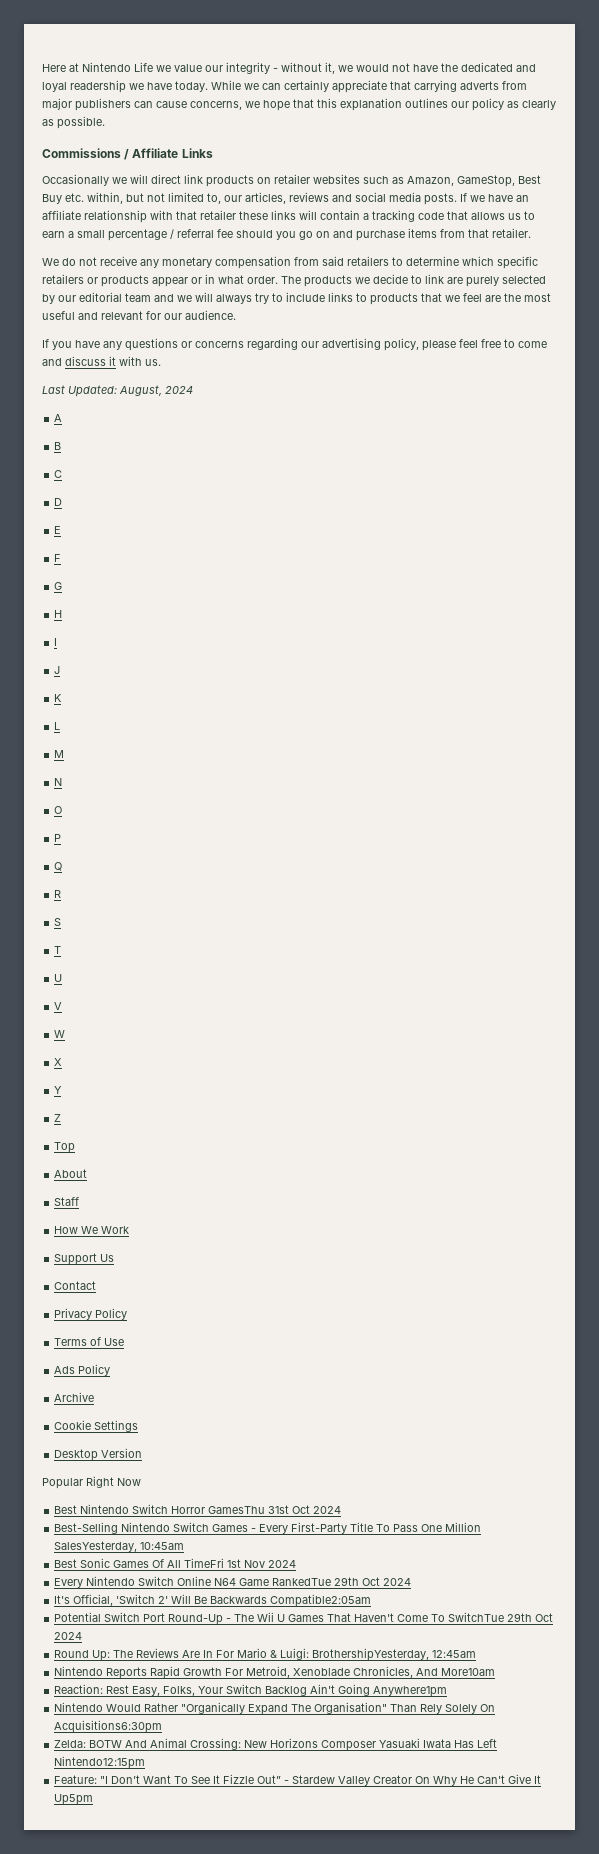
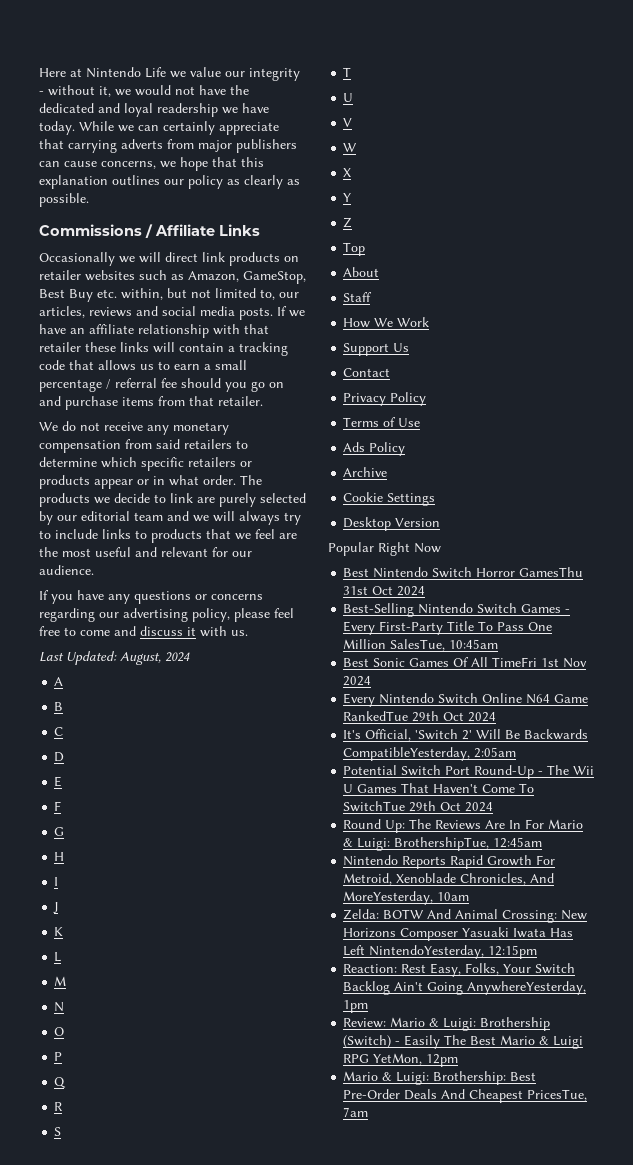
- Best-Selling Nintendo Switch Games - Every First-Party Title To Pass One Million SalesYesterday, 10:45am
+ Best-Selling Nintendo Switch Games - Every First-Party Title To Pass One Million SalesTue, 10:45am
- It's Official, 'Switch 2' Will Be Backwards Compatible2:05am
+ It's Official, 'Switch 2' Will Be Backwards CompatibleYesterday, 2:05am
- Round Up: The Reviews Are In For Mario & Luigi: BrothershipYesterday, 12:45am
+ Round Up: The Reviews Are In For Mario & Luigi: BrothershipTue, 12:45am
- Nintendo Reports Rapid Growth For Metroid, Xenoblade Chronicles, And More10am
- Reaction: Rest Easy, Folks, Your Switch Backlog Ain't Going Anywhere1pm
- Nintendo Would Rather "Organically Expand The Organisation" Than Rely Solely On Acquisitions6:30pm
+ Nintendo Reports Rapid Growth For Metroid, Xenoblade Chronicles, And MoreYesterday, 10am
- Zelda: BOTW And Animal Crossing: New Horizons Composer Yasuaki Iwata Has Left Nintendo12:15pm
- Feature: "I Don’t Want To See It Fizzle Out” - Stardew Valley Creator On Why He Can't Give It Up5pm
+ Zelda: BOTW And Animal Crossing: New Horizons Composer Yasuaki Iwata Has Left NintendoYesterday, 12:15pm
+ Reaction: Rest Easy, Folks, Your Switch Backlog Ain't Going AnywhereYesterday, 1pm
+ Review: Mario & Luigi: Brothership (Switch) - Easily The Best Mario & Luigi RPG YetMon, 12pm
+ Mario & Luigi: Brothership: Best Pre-Order Deals And Cheapest PricesTue, 7am

